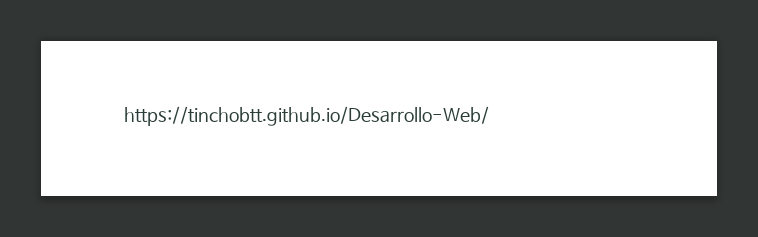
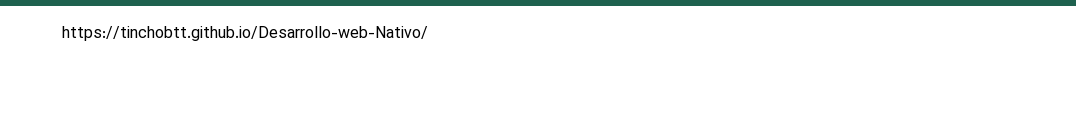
- https://tinchobtt.github.io/Desarrollo-Web/
+ https://tinchobtt.github.io/Desarrollo-web-Nativo/

